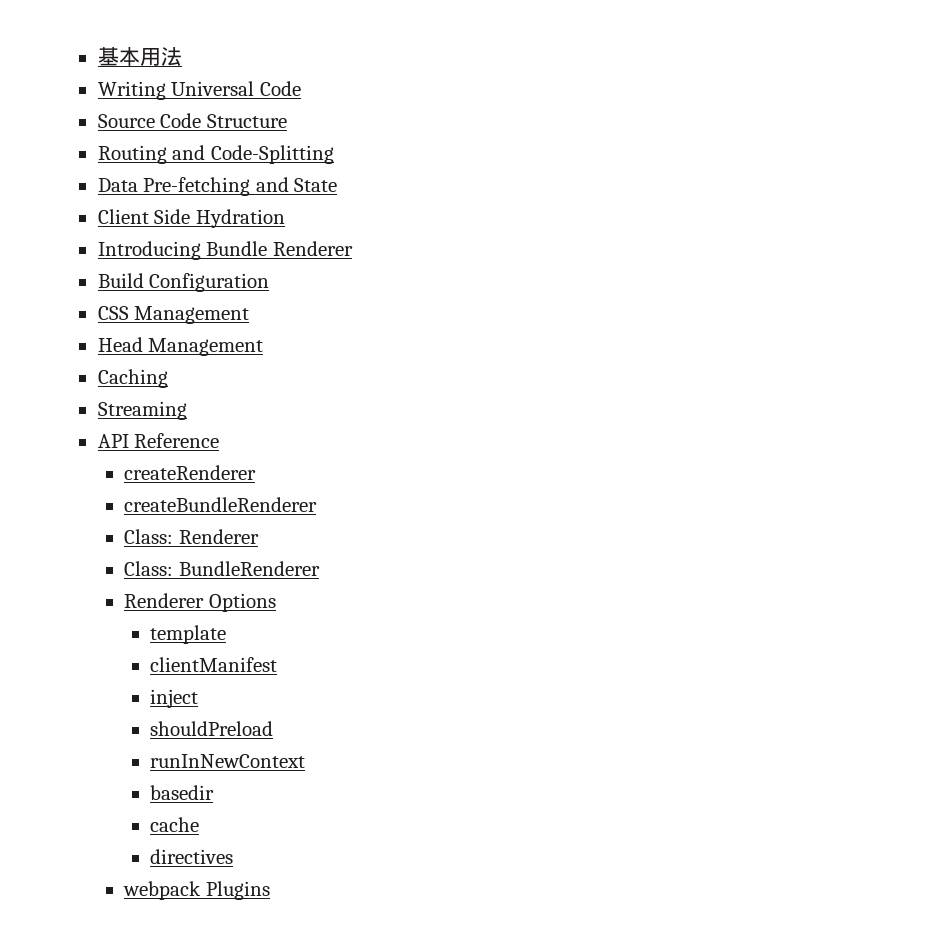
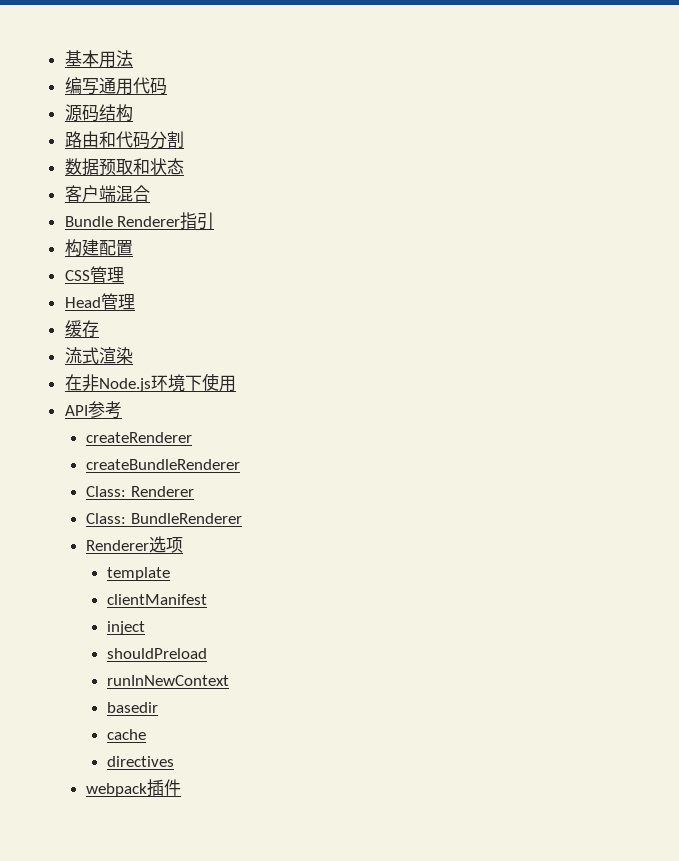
- Writing Universal Code
- Source Code Structure
- Routing and Code-Splitting
- Data Pre-fetching and State
- Client Side Hydration
- Introducing Bundle Renderer
- Build Configuration
+ 编写通用代码
+ 源码结构
+ 路由和代码分割
+ 数据预取和状态
+ 客户端混合
+ Bundle Renderer指引
+ 构建配置
- CSS Management
+ CSS管理
- Head Management
- Caching
- Streaming
+ Head管理
+ 缓存
+ 流式渲染
+ 在非Node.js环境下使用
- API Reference
+ API参考
- Renderer Options
+ Renderer选项
- webpack Plugins
+ webpack插件

